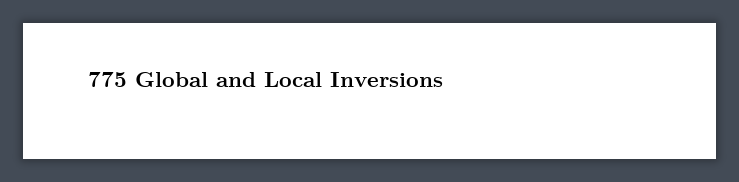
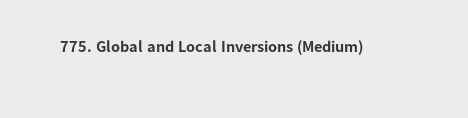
- 775 Global and Local Inversions
+ 775. Global and Local Inversions (Medium)

